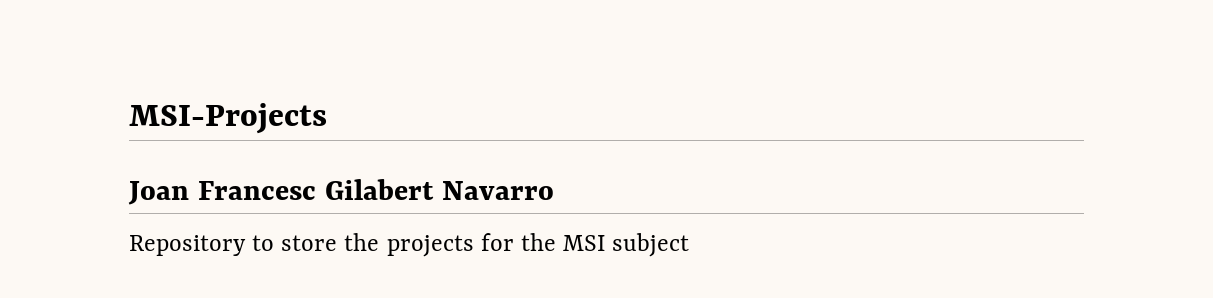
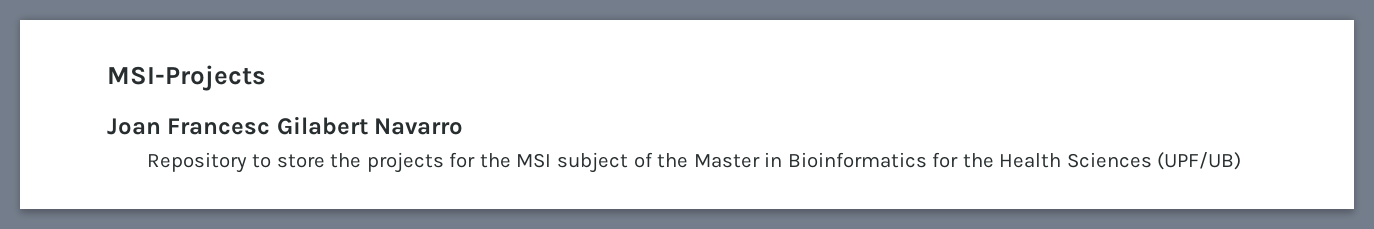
- Repository to store the projects for the MSI subject
+ Repository to store the projects for the MSI subject of the Master in Bioinformatics for the Health Sciences (UPF/UB)

